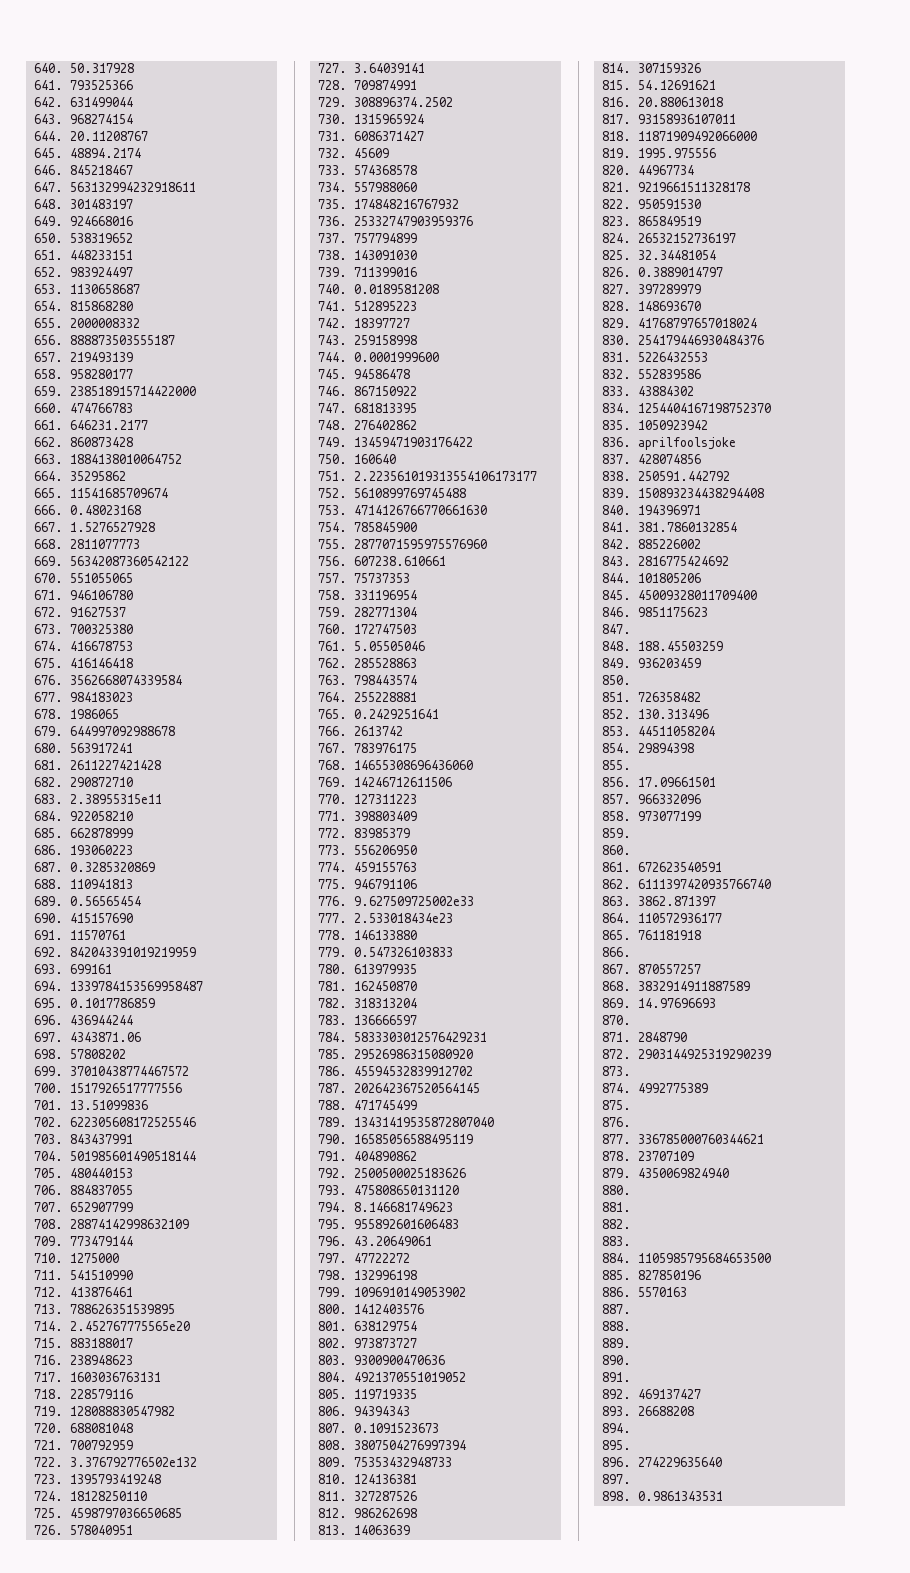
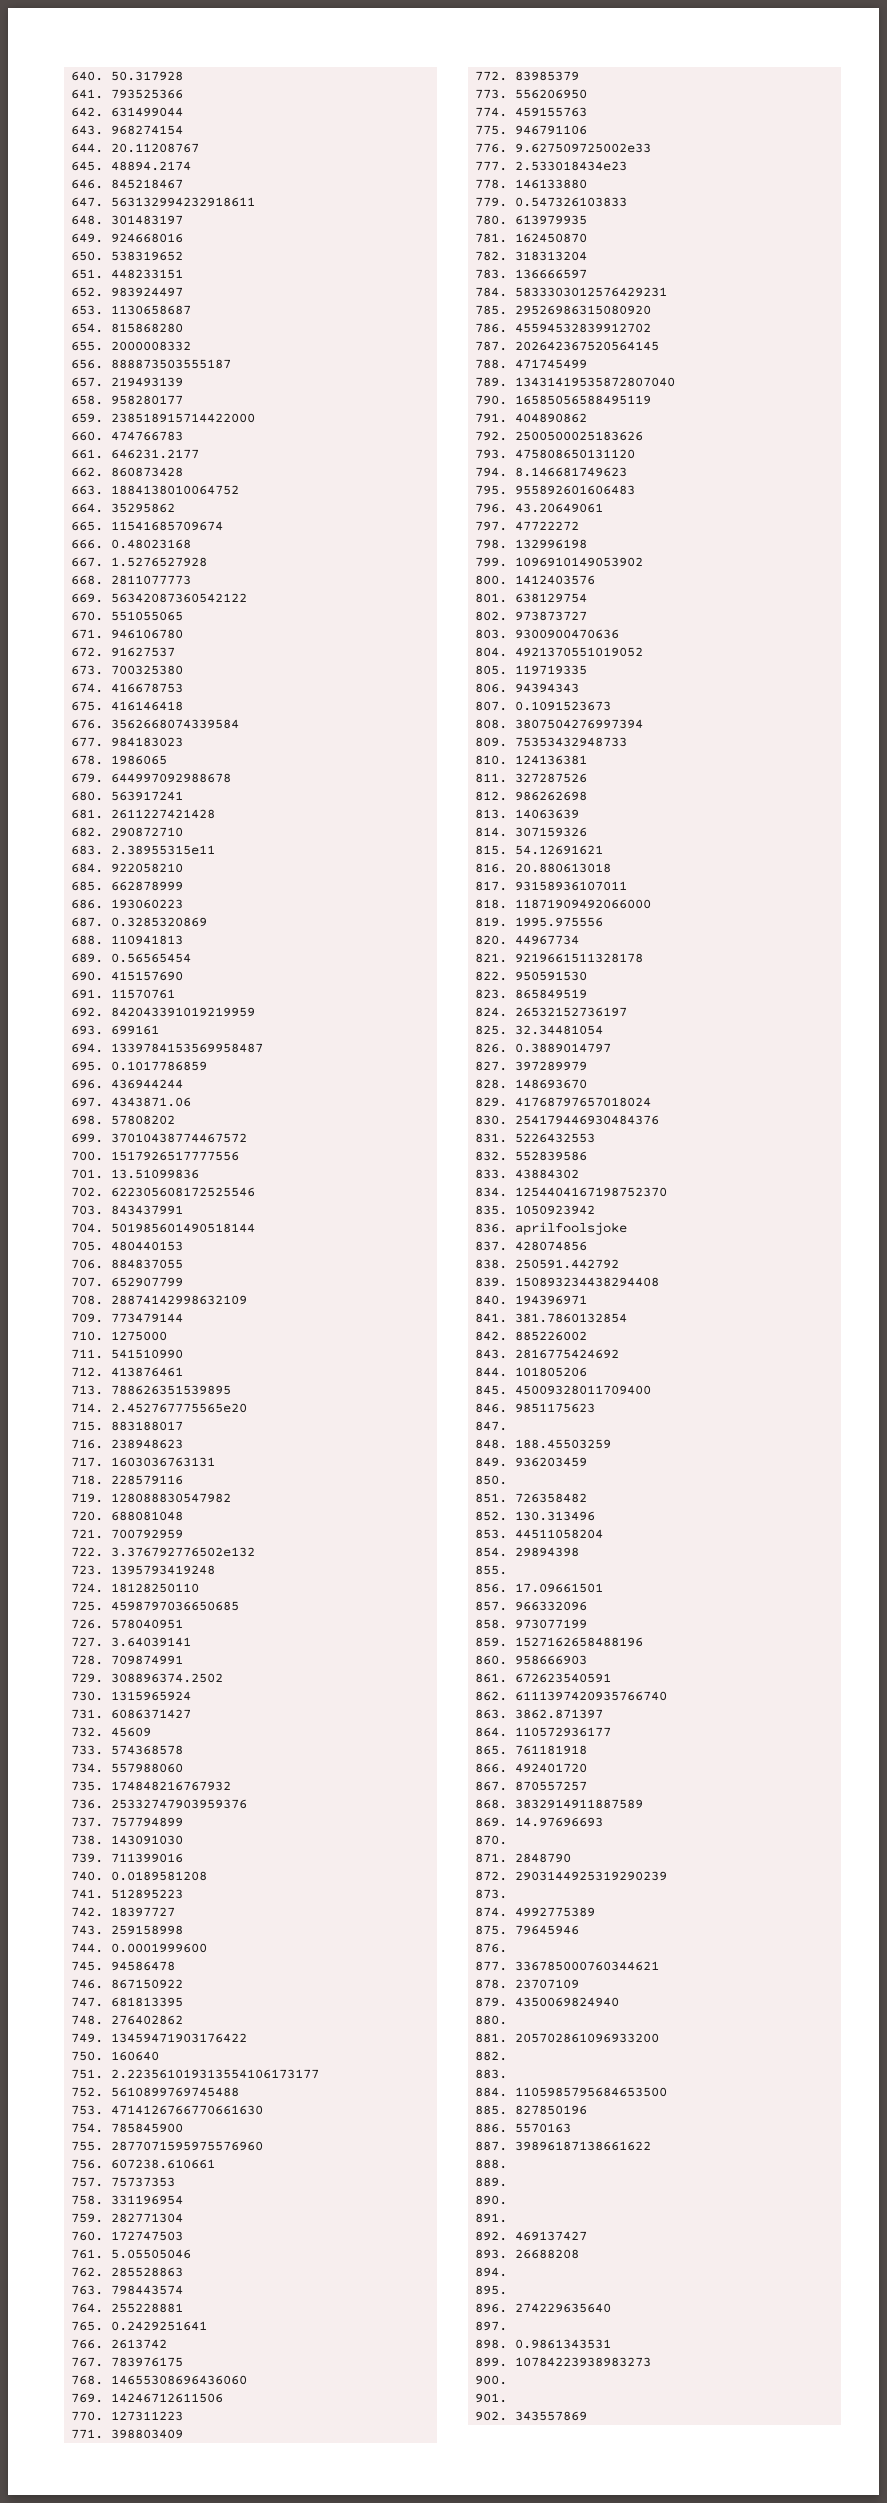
- 859.
+ 859. 1527162658488196
- 860.
+ 860. 958666903
- 866.
+ 866. 492401720
- 875.
+ 875. 79645946
- 881.
+ 881. 205702861096933200
- 887.
+ 887. 39896187138661622
+ 899. 10784223938983273
+ 900.
+ 901.
+ 902. 343557869

